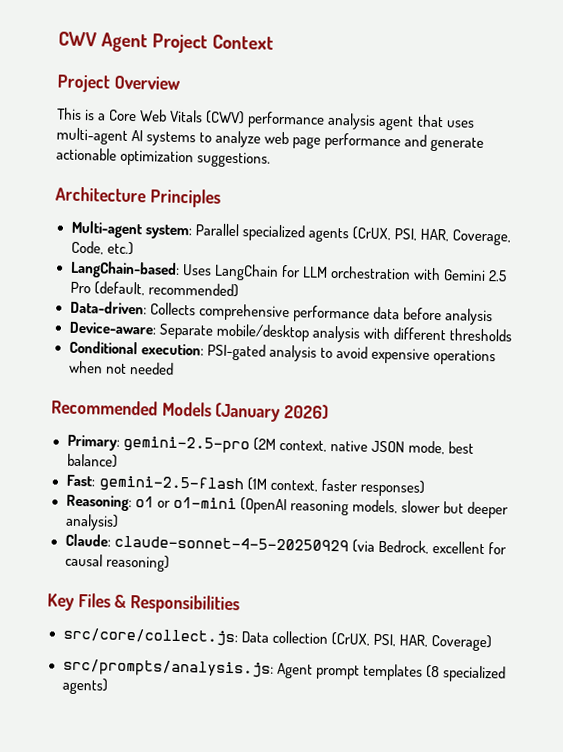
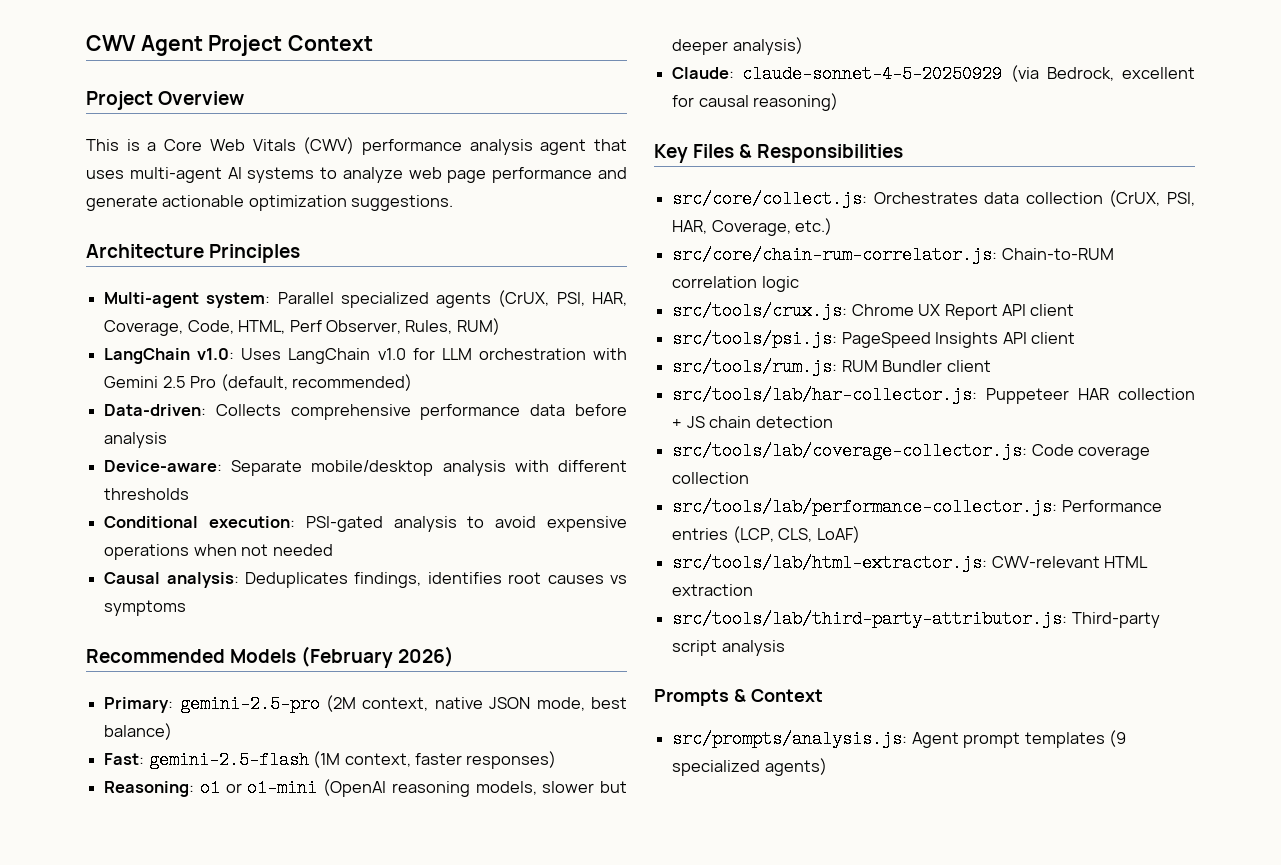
- Multi-agent system: Parallel specialized agents (CrUX, PSI, HAR, Coverage, Code, etc.)
- LangChain-based: Uses LangChain for LLM orchestration with Gemini 2.5 Pro (default, recommended)
+ Multi-agent system: Parallel specialized agents (CrUX, PSI, HAR, Coverage, Code, HTML, Perf Observer, Rules, RUM)
+ LangChain v1.0: Uses LangChain v1.0 for LLM orchestration with Gemini 2.5 Pro (default, recommended)
+ Causal analysis: Deduplicates findings, identifies root causes vs symptoms
- Recommended Models (January 2026)
+ Recommended Models (February 2026)
- src/core/collect.js: Data collection (CrUX, PSI, HAR, Coverage)
+ src/core/collect.js: Orchestrates data collection (CrUX, PSI, HAR, Coverage, etc.)
+ src/core/chain-rum-correlator.js: Chain-to-RUM correlation logic
+ src/tools/crux.js: Chrome UX Report API client
+ src/tools/psi.js: PageSpeed Insights API client
+ src/tools/rum.js: RUM Bundler client
+ src/tools/lab/har-collector.js: Puppeteer HAR collection + JS chain detection
+ src/tools/lab/coverage-collector.js: Code coverage collection
+ src/tools/lab/performance-collector.js: Performance entries (LCP, CLS, LoAF)
+ src/tools/lab/html-extractor.js: CWV-relevant HTML extraction
+ src/tools/lab/third-party-attributor.js: Third-party script analysis
+ Prompts & Context
- src/prompts/analysis.js: Agent prompt templates (8 specialized agents)
+ src/prompts/analysis.js: Agent prompt templates (9 specialized agents)

